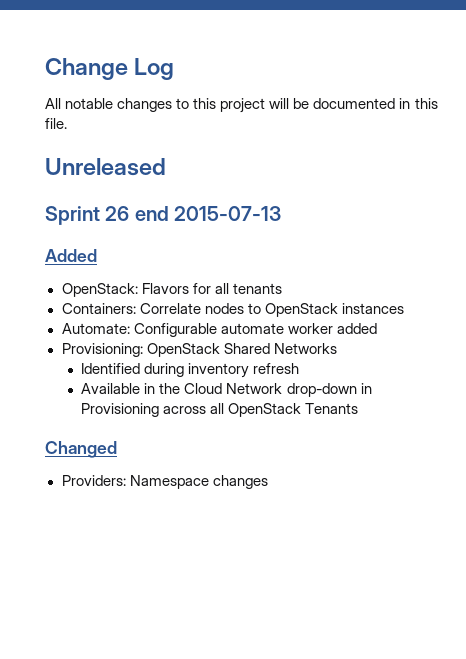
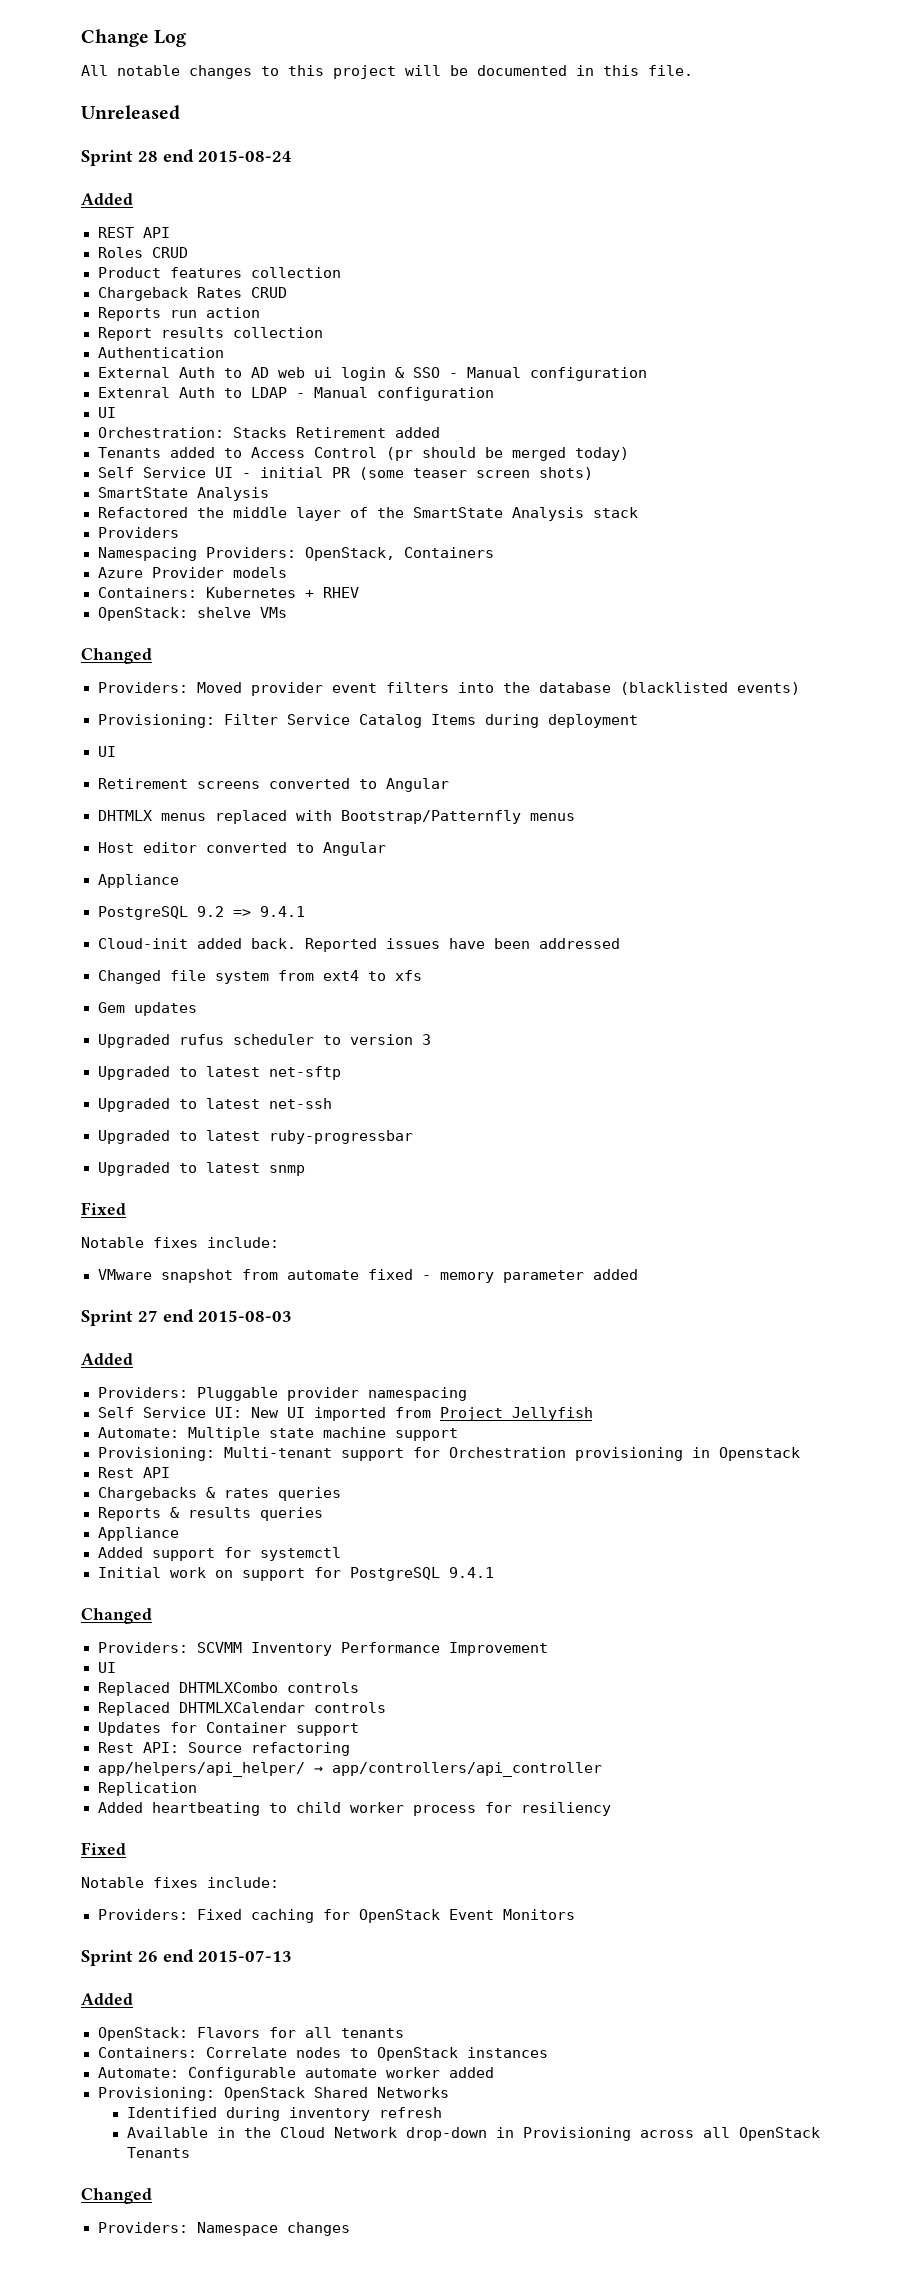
+ Sprint 28 end 2015-08-24
+ Added
+ REST API
+ Roles CRUD
+ Product features collection
+ Chargeback Rates CRUD
+ Reports run action
+ Report results collection
+ Authentication
+ External Auth to AD web ui login & SSO - Manual configuration
+ Extenral Auth to LDAP - Manual configuration
+ UI
+ Orchestration: Stacks Retirement added
+ Tenants added to Access Control (pr should be merged today)
+ Self Service UI - initial PR (some teaser screen shots)
+ SmartState Analysis
+ Refactored the middle layer of the SmartState Analysis stack
+ Providers
+ Namespacing Providers: OpenStack, Containers
+ Azure Provider models
+ Containers: Kubernetes + RHEV
+ OpenStack: shelve VMs
+ Changed
+ Providers: Moved provider event filters into the database (blacklisted events)
+ Provisioning: Filter Service Catalog Items during deployment
+ UI
+ Retirement screens converted to Angular
+ DHTMLX menus replaced with Bootstrap/Patternfly menus
+ Host editor converted to Angular
+ Appliance
+ PostgreSQL 9.2 => 9.4.1
+ Cloud-init added back. Reported issues have been addressed
+ Changed file system from ext4 to xfs
+ Gem updates
+ Upgraded rufus scheduler to version 3
+ Upgraded to latest net-sftp
+ Upgraded to latest net-ssh
+ Upgraded to latest ruby-progressbar
+ Upgraded to latest snmp
+ Fixed
+ Notable fixes include:
+ VMware snapshot from automate fixed - memory parameter added
+ Sprint 27 end 2015-08-03
+ Added
+ Providers: Pluggable provider namespacing
+ Self Service UI: New UI imported from Project Jellyfish
+ Automate: Multiple state machine support
+ Provisioning: Multi-tenant support for Orchestration provisioning in Openstack
+ Rest API
+ Chargebacks & rates queries
+ Reports & results queries
+ Appliance
+ Added support for systemctl
+ Initial work on support for PostgreSQL 9.4.1
+ Changed
+ Providers: SCVMM Inventory Performance Improvement
+ UI
+ Replaced DHTMLXCombo controls
+ Replaced DHTMLXCalendar controls
+ Updates for Container support
+ Rest API: Source refactoring
+ app/helpers/api_helper/ → app/controllers/api_controller
+ Replication
+ Added heartbeating to child worker process for resiliency
+ Fixed
+ Notable fixes include:
+ Providers: Fixed caching for OpenStack Event Monitors

